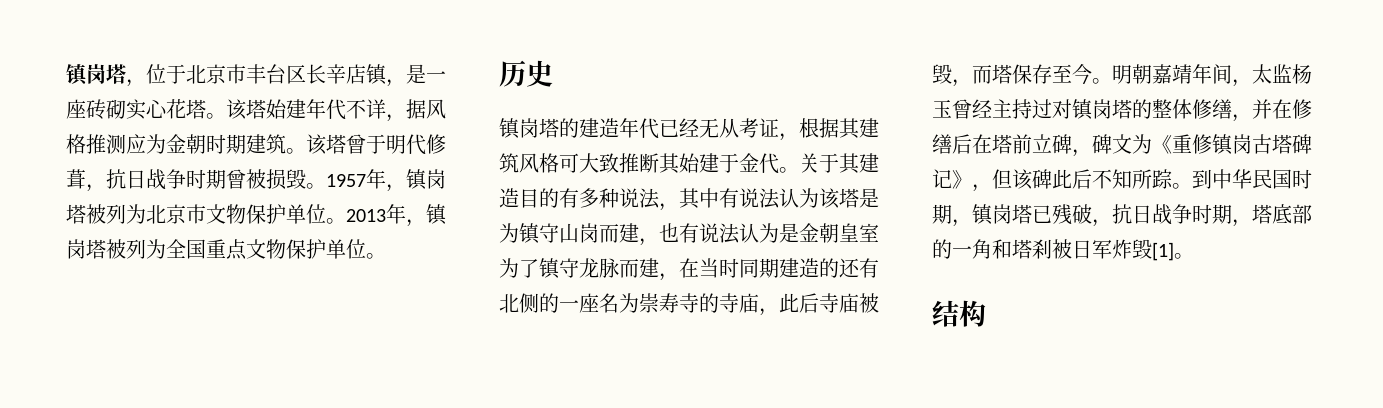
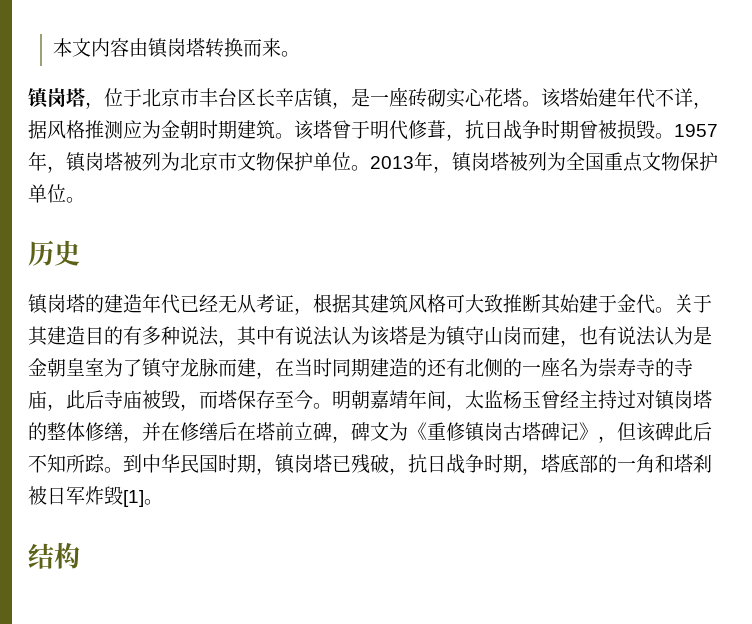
+ 本文内容由镇岗塔转换而来。

